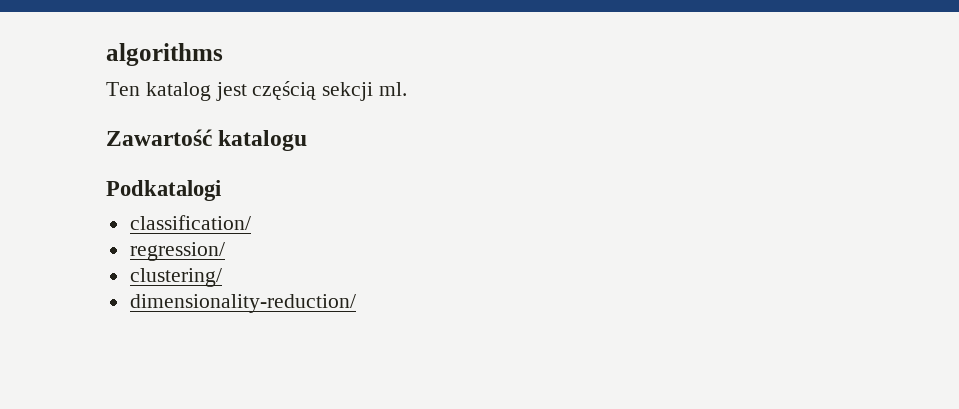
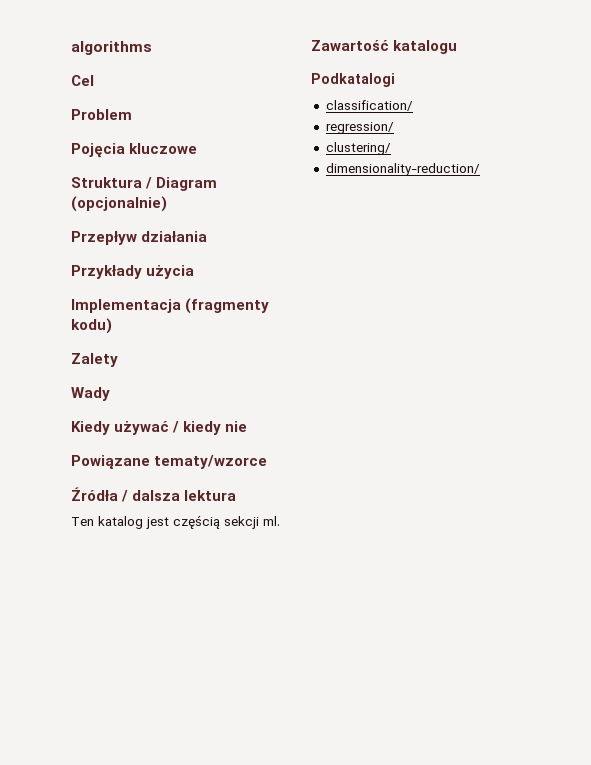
+ Cel
+ Problem
+ Pojęcia kluczowe
+ Struktura / Diagram (opcjonalnie)
+ Przepływ działania
+ Przykłady użycia
+ Implementacja (fragmenty kodu)
+ Zalety
+ Wady
+ Kiedy używać / kiedy nie
+ Powiązane tematy/wzorce
+ Źródła / dalsza lektura

